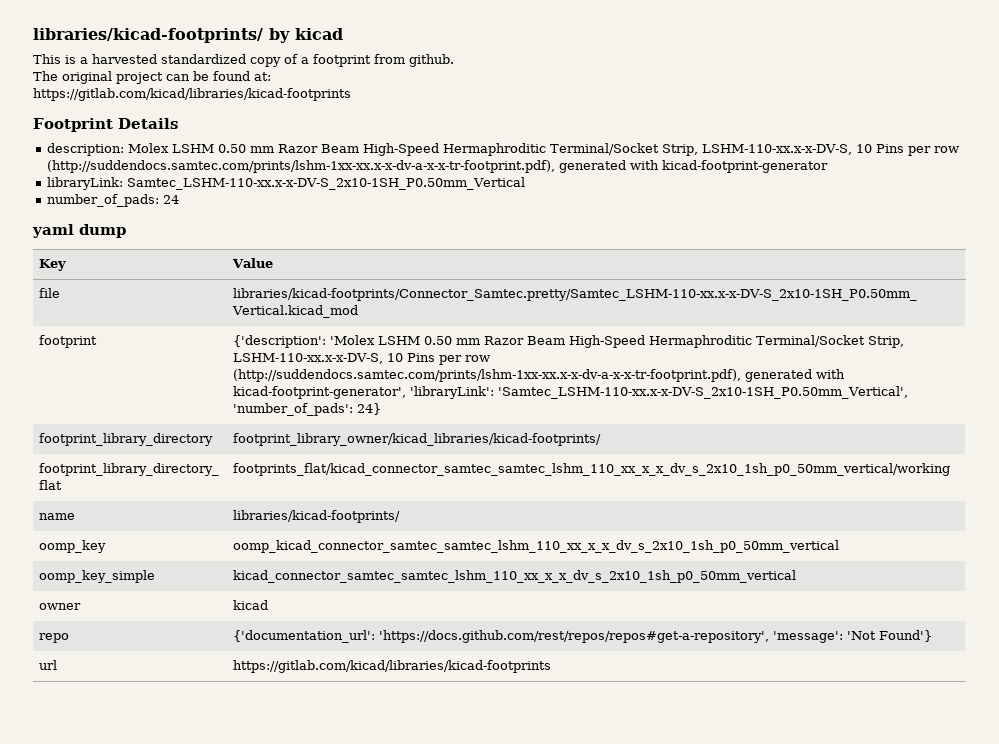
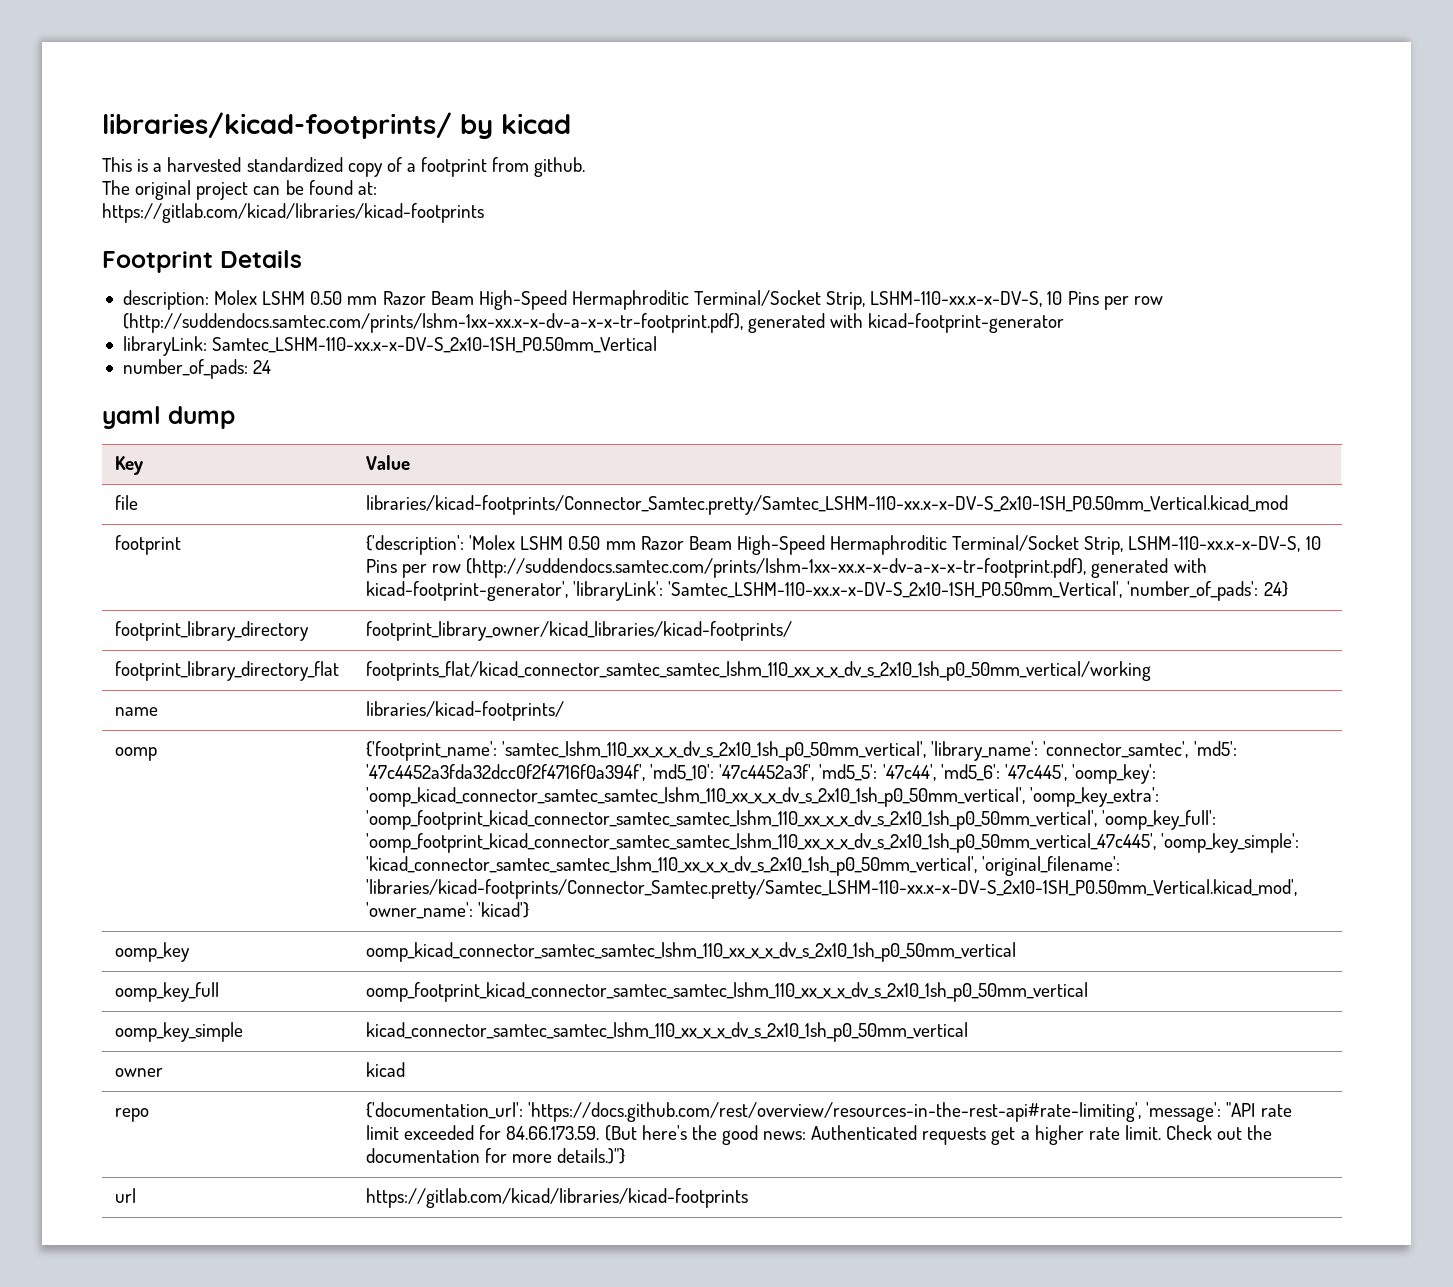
+ oomp | {'footprint_name': 'samtec_lshm_110_xx_x_x_dv_s_2x10_1sh_p0_50mm_vertical', 'library_name': 'connector_samtec', 'md5': '47c4452a3fda32dcc0f2f4716f0a394f', 'md5_10': '47c4452a3f', 'md5_5': '47c44', 'md5_6': '47c445', 'oomp_key': 'oomp_kicad_connector_samtec_samtec_lshm_110_xx_x_x_dv_s_2x10_1sh_p0_50mm_vertical', 'oomp_key_extra': 'oomp_footprint_kicad_connector_samtec_samtec_lshm_110_xx_x_x_dv_s_2x10_1sh_p0_50mm_vertical', 'oomp_key_full': 'oomp_footprint_kicad_connector_samtec_samtec_lshm_110_xx_x_x_dv_s_2x10_1sh_p0_50mm_vertical_47c445', 'oomp_key_simple': 'kicad_connector_samtec_samtec_lshm_110_xx_x_x_dv_s_2x10_1sh_p0_50mm_vertical', 'original_filename': 'libraries/kicad-footprints/Connector_Samtec.pretty/Samtec_LSHM-110-xx.x-x-DV-S_2x10-1SH_P0.50mm_Vertical.kicad_mod', 'owner_name': 'kicad'}
+ oomp_key_full | oomp_footprint_kicad_connector_samtec_samtec_lshm_110_xx_x_x_dv_s_2x10_1sh_p0_50mm_vertical
- repo | {'documentation_url': 'https://docs.github.com/rest/repos/repos#get-a-repository', 'message': 'Not Found'}
+ repo | {'documentation_url': 'https://docs.github.com/rest/overview/resources-in-the-rest-api#rate-limiting', 'message': "API rate limit exceeded for 84.66.173.59. (But here's the good news: Authenticated requests get a higher rate limit. Check out the documentation for more details.)"}

